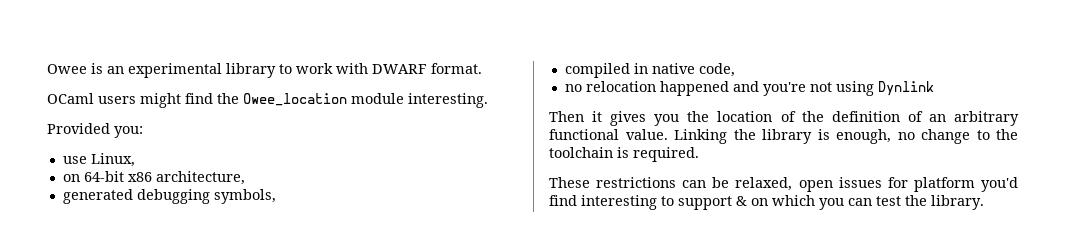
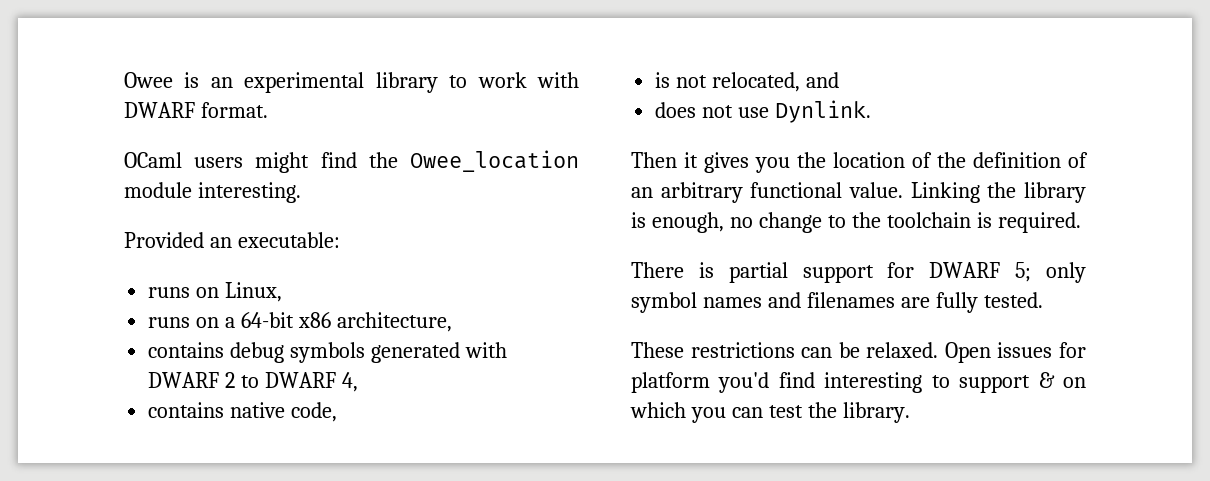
- Provided you:
- use Linux,
- on 64-bit x86 architecture,
- generated debugging symbols,
- compiled in native code,
- no relocation happened and you're not using Dynlink
+ Provided an executable:
+ runs on Linux,
+ runs on a 64-bit x86 architecture,
+ contains debug symbols generated with DWARF 2 to DWARF 4,
+ contains native code,
+ is not relocated, and
+ does not use Dynlink.
+ There is partial support for DWARF 5; only symbol names and filenames are fully tested.
- These restrictions can be relaxed, open issues for platform you'd find interesting to support & on which you can test the library.
+ These restrictions can be relaxed. Open issues for platform you'd find interesting to support & on which you can test the library.

